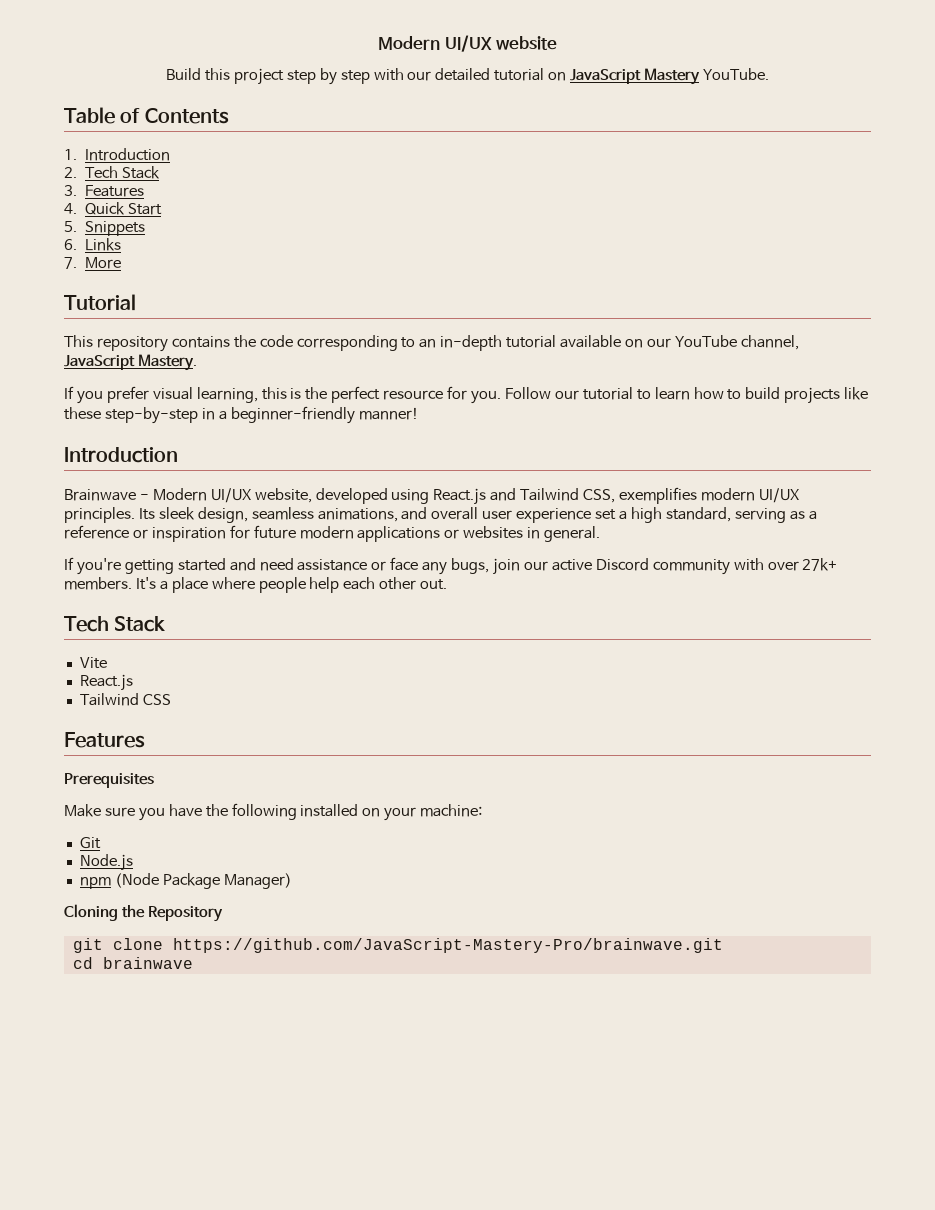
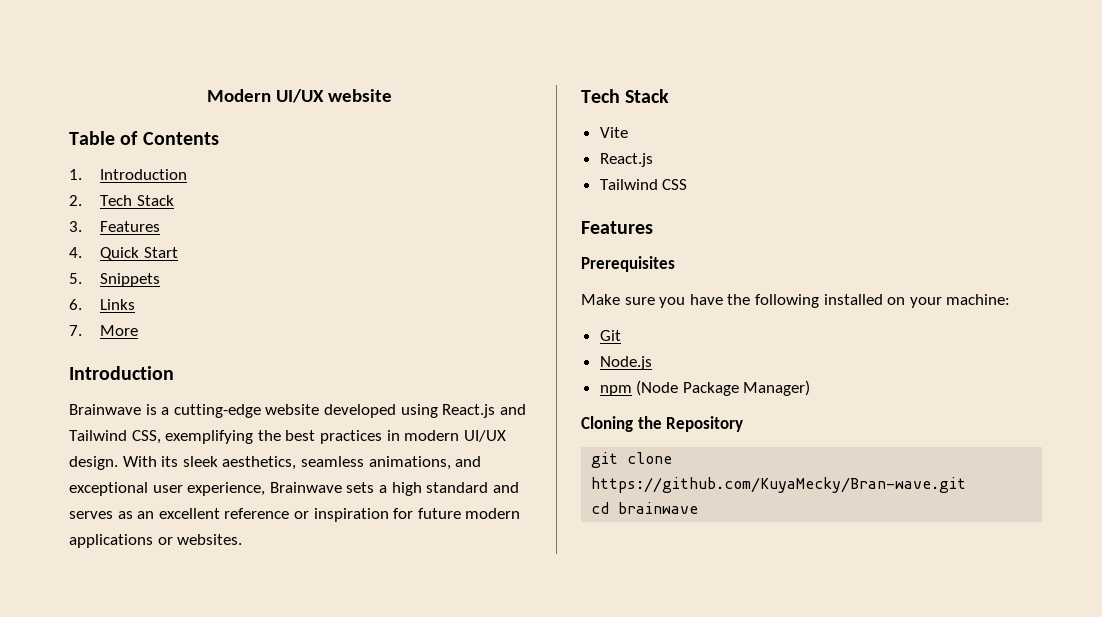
- Build this project step by step with our detailed tutorial on JavaScript Mastery YouTube.
  7. More
- Tutorial
- This repository contains the code corresponding to an in-depth tutorial available on our YouTube channel, JavaScript Mastery.
- If you prefer visual learning, this is the perfect resource for you. Follow our tutorial to learn how to build projects like these step-by-step in a beginner-friendly manner!
  Introduction
- Brainwave - Modern UI/UX website, developed using React.js and Tailwind CSS, exemplifies modern UI/UX principles. Its sleek design, seamless animations, and overall user experience set a high standard, serving as a reference or inspiration for future modern applications or websites in general.
- If you're getting started and need assistance or face any bugs, join our active Discord community with over 27k+ members. It's a place where people help each other out.
+ Brainwave is a cutting-edge website developed using React.js and Tailwind CSS, exemplifying the best practices in modern UI/UX design. With its sleek aesthetics, seamless animations, and exceptional user experience, Brainwave sets a high standard and serves as an excellent reference or inspiration for future modern applications or websites.
- git clone https://github.com/JavaScript-Mastery-Pro/brainwave.git
+ git clone https://github.com/KuyaMecky/Bran-wave.git

